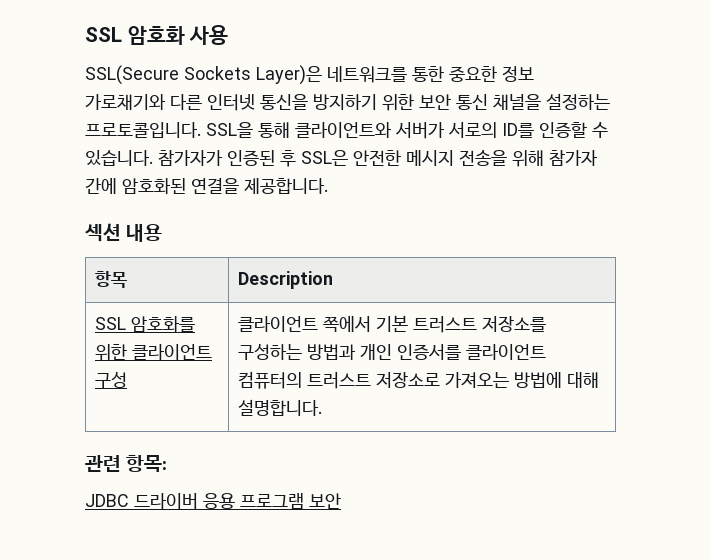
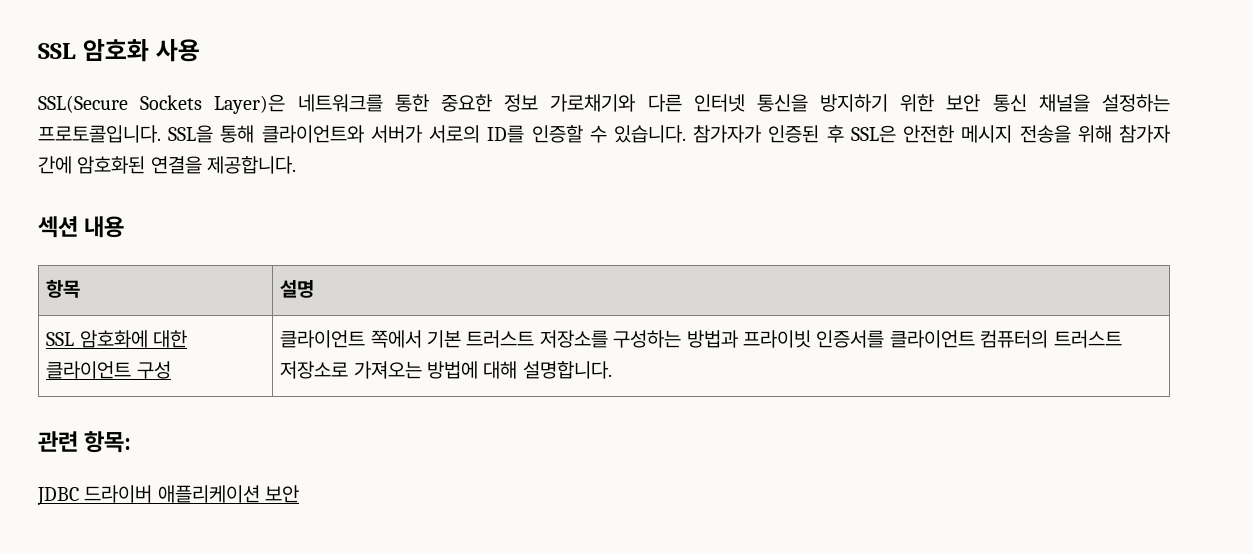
- 항목 | Description
- SSL 암호화를 위한 클라이언트 구성 | 클라이언트 쪽에서 기본 트러스트 저장소를 구성하는 방법과 개인 인증서를 클라이언트 컴퓨터의 트러스트 저장소로 가져오는 방법에 대해 설명합니다.
+ 항목 | 설명
+ SSL 암호화에 대한 클라이언트 구성 | 클라이언트 쪽에서 기본 트러스트 저장소를 구성하는 방법과 프라이빗 인증서를 클라이언트 컴퓨터의 트러스트 저장소로 가져오는 방법에 대해 설명합니다.
- JDBC 드라이버 응용 프로그램 보안
+ JDBC 드라이버 애플리케이션 보안

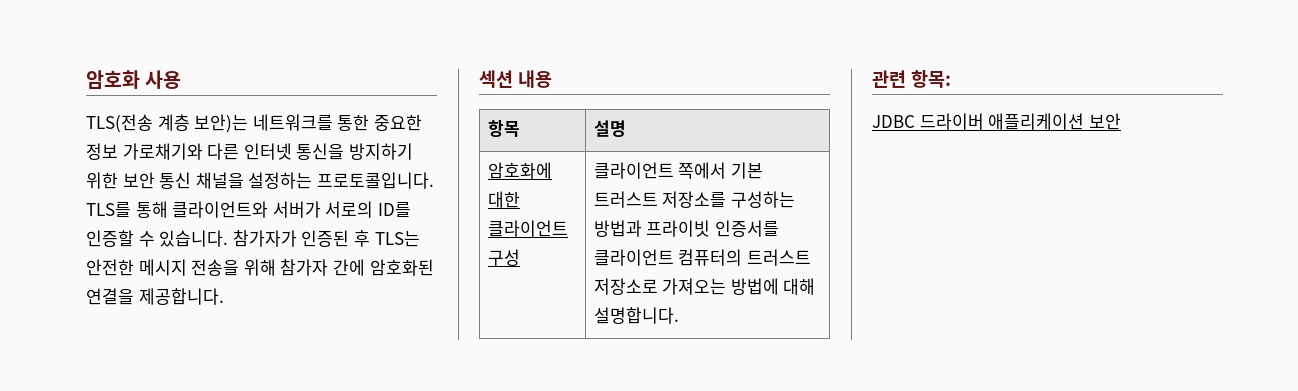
- SSL 암호화 사용
+ 암호화 사용
- SSL(Secure Sockets Layer)은 네트워크를 통한 중요한 정보 가로채기와 다른 인터넷 통신을 방지하기 위한 보안 통신 채널을 설정하는 프로토콜입니다.
+ TLS(전송 계층 보안)는 네트워크를 통한 중요한 정보 가로채기와 다른 인터넷 통신을 방지하기 위한 보안 통신 채널을 설정하는 프로토콜입니다.
- SSL을 통해 클라이언트와 서버가 서로의 ID를 인증할 수 있습니다.
+ TLS를 통해 클라이언트와 서버가 서로의 ID를 인증할 수 있습니다.
- 참가자가 인증된 후 SSL은 안전한 메시지 전송을 위해 참가자 간에 암호화된 연결을 제공합니다.
+ 참가자가 인증된 후 TLS는 안전한 메시지 전송을 위해 참가자 간에 암호화된 연결을 제공합니다.
- SSL 암호화에 대한 클라이언트 구성 | 클라이언트 쪽에서 기본 트러스트 저장소를 구성하는 방법과 프라이빗 인증서를 클라이언트 컴퓨터의 트러스트 저장소로 가져오는 방법에 대해 설명합니다.
+ 암호화에 대한 클라이언트 구성 | 클라이언트 쪽에서 기본 트러스트 저장소를 구성하는 방법과 프라이빗 인증서를 클라이언트 컴퓨터의 트러스트 저장소로 가져오는 방법에 대해 설명합니다.

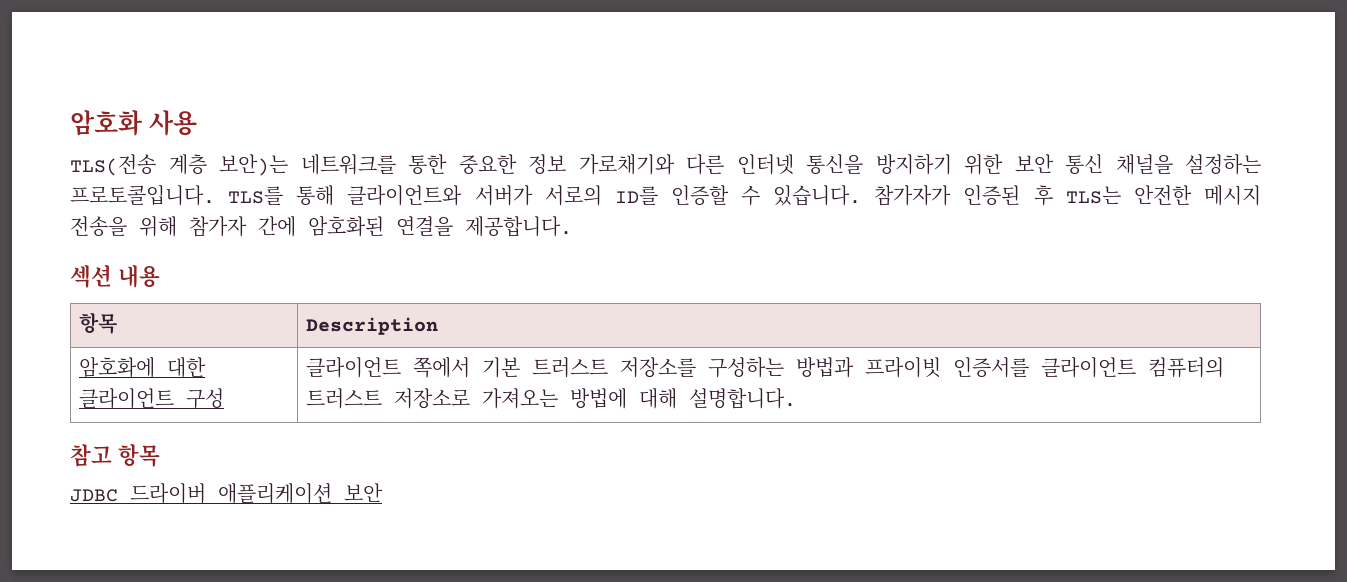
- 항목 | 설명
+ 항목 | Description
- 관련 항목:
+ 참고 항목

